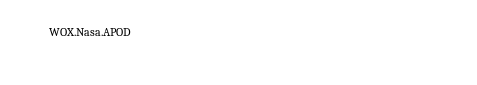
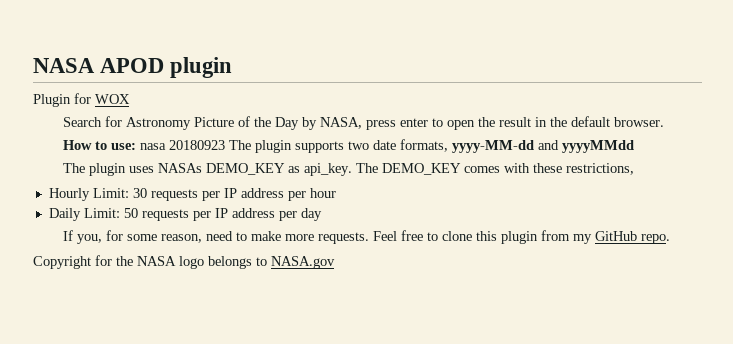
- WOX.Nasa.APOD
+ NASA APOD plugin
+ Plugin for WOX
+ Search for Astronomy Picture of the Day by NASA, press enter to open the result in the default browser.
+ How to use: nasa 20180923 The plugin supports two date formats, yyyy-MM-dd and yyyyMMdd
+ The plugin uses NASAs DEMO_KEY as api_key. The DEMO_KEY comes with these restrictions,
+ Hourly Limit: 30 requests per IP address per hour
+ Daily Limit: 50 requests per IP address per day
+ If you, for some reason, need to make more requests. Feel free to clone this plugin from my GitHub repo.
+ Copyright for the NASA logo belongs to NASA.gov

